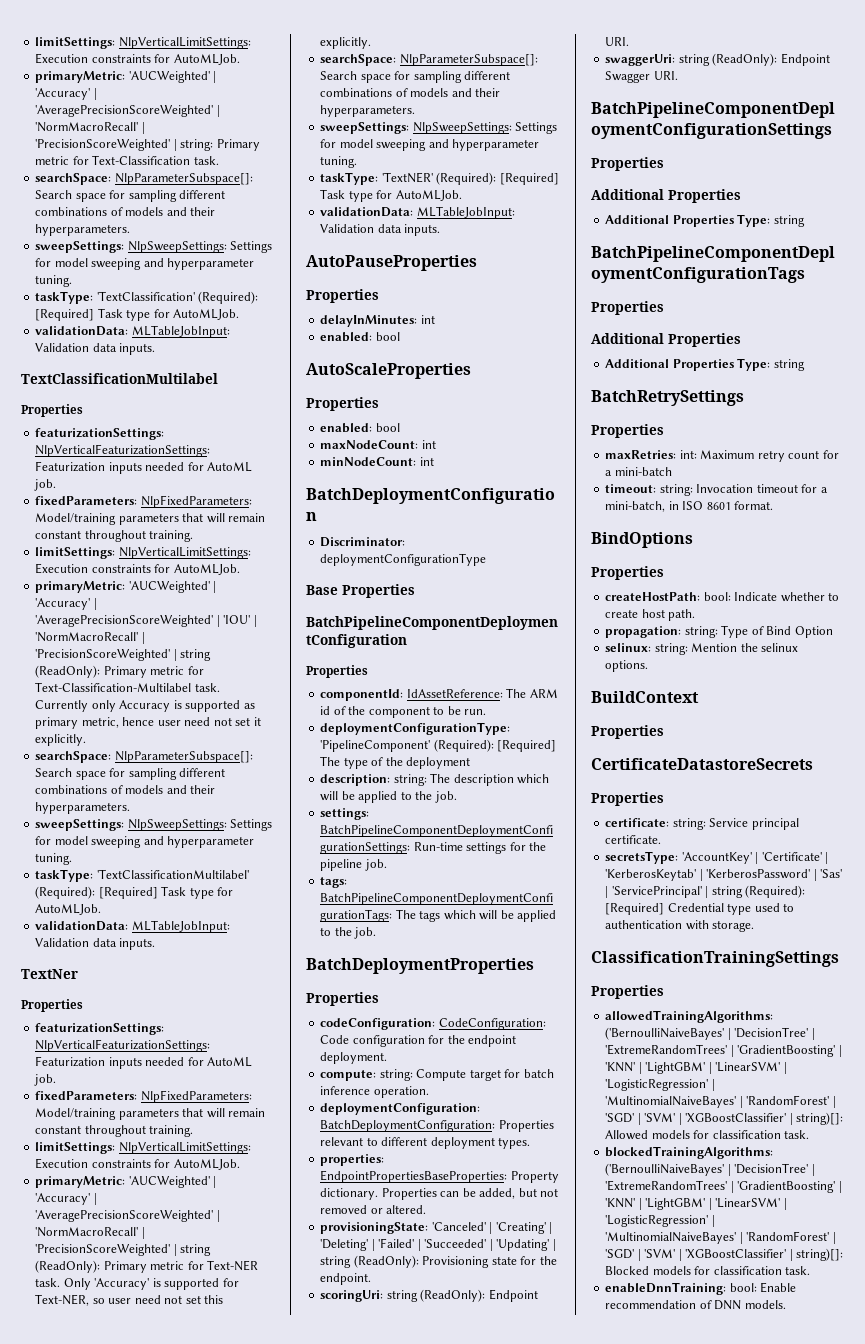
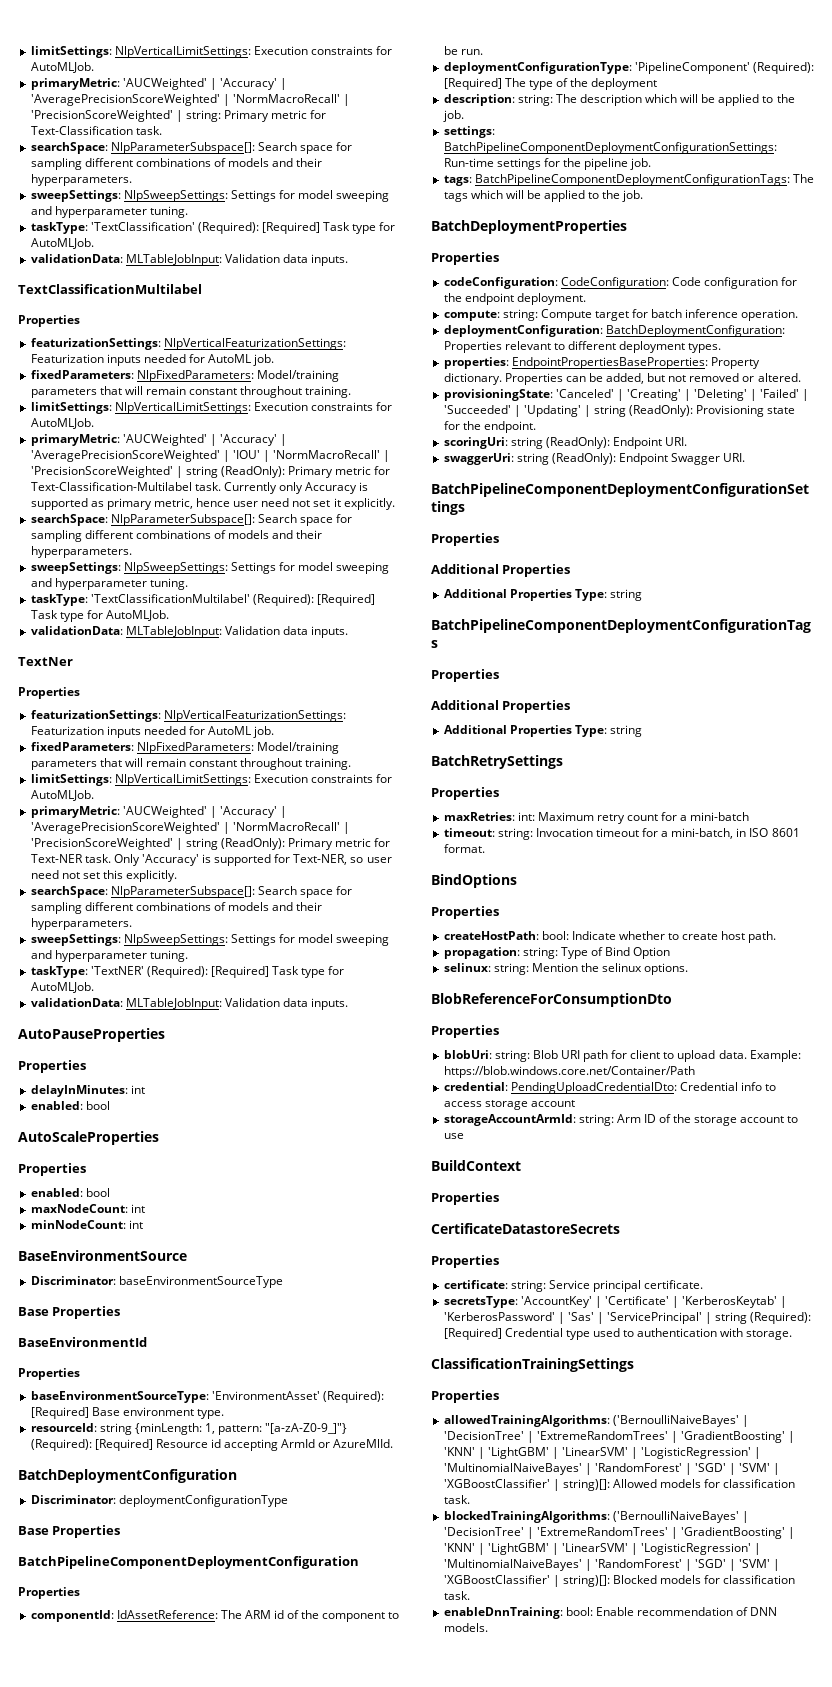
+ BaseEnvironmentSource
+ Discriminator: baseEnvironmentSourceType
+ Base Properties
+ BaseEnvironmentId
+ Properties
+ baseEnvironmentSourceType: 'EnvironmentAsset' (Required): [Required] Base environment type.
+ resourceId: string {minLength: 1, pattern: "[a-zA-Z0-9_]"} (Required): [Required] Resource id accepting ArmId or AzureMlId.
+ BlobReferenceForConsumptionDto
+ Properties
+ blobUri: string: Blob URI path for client to upload data. Example: https://blob.windows.core.net/Container/Path
+ credential: PendingUploadCredentialDto: Credential info to access storage account
+ storageAccountArmId: string: Arm ID of the storage account to use

